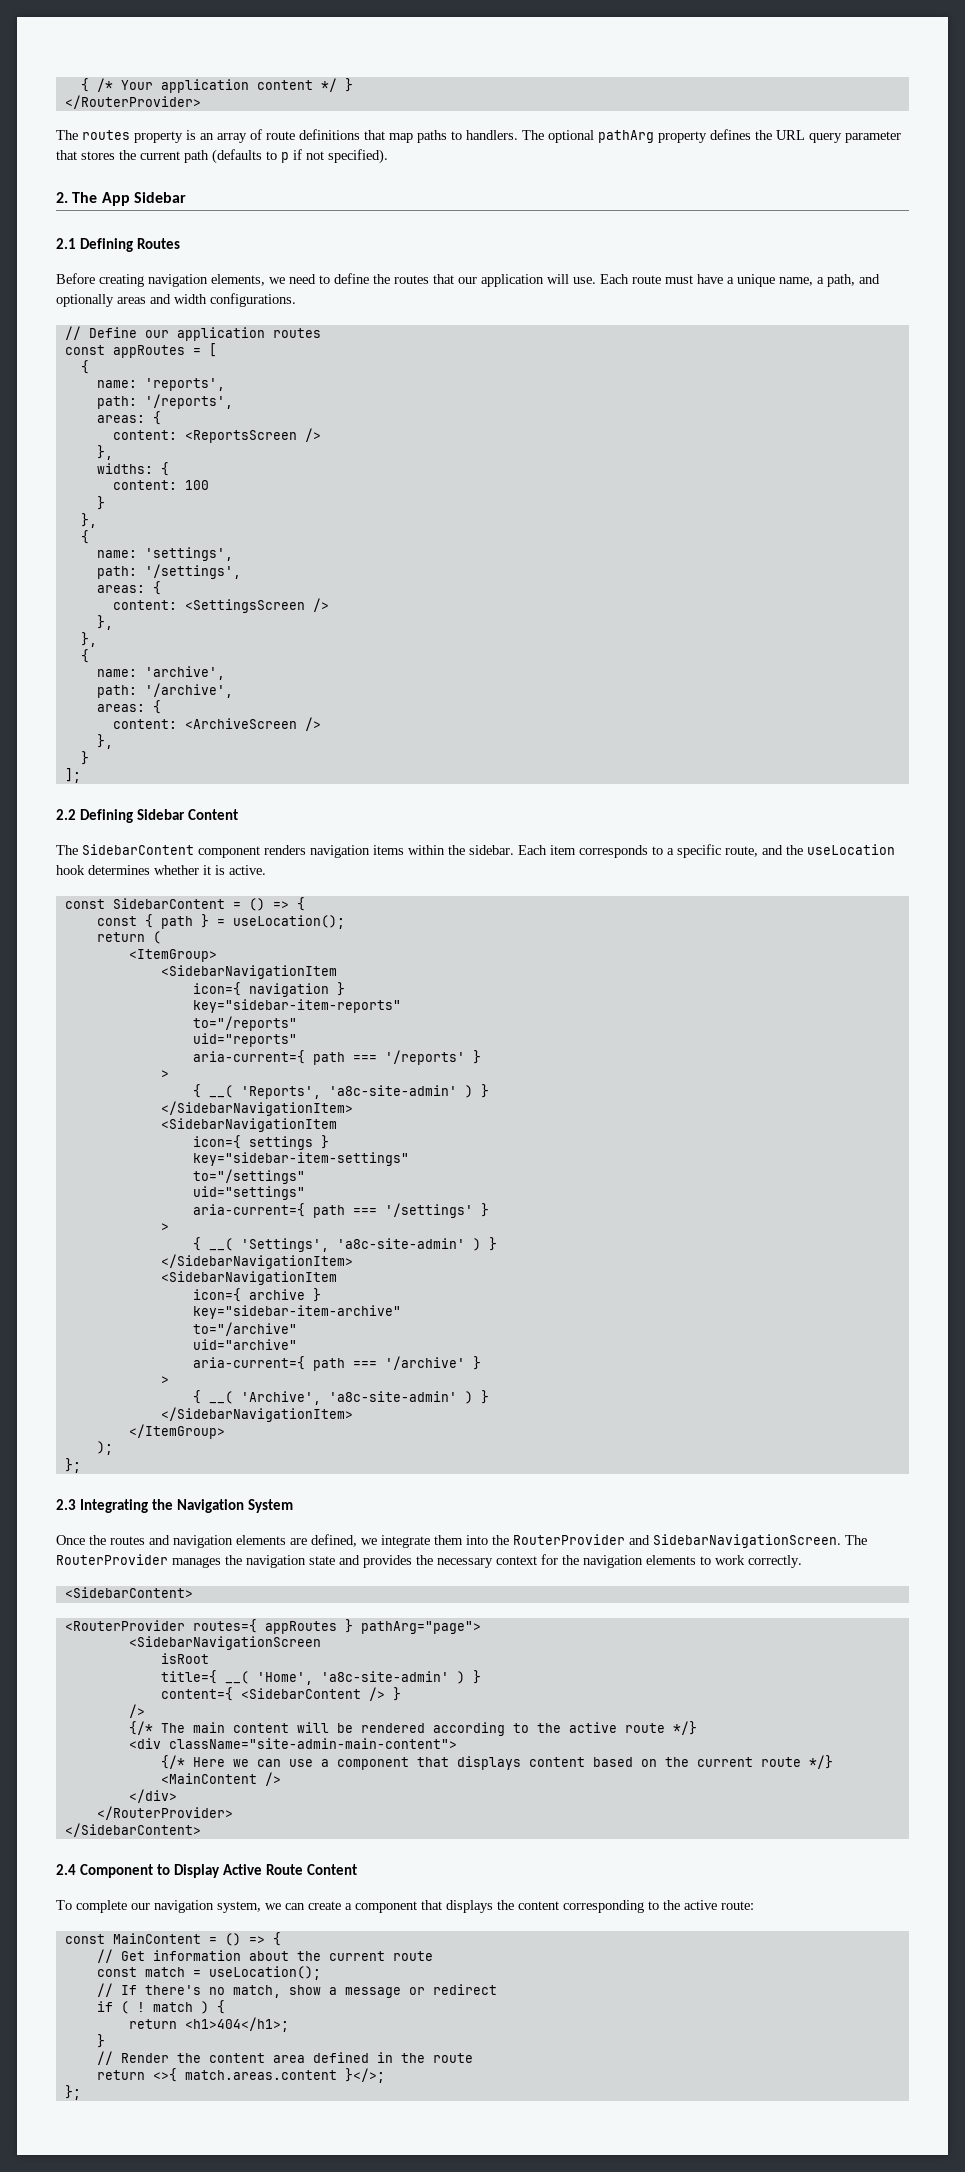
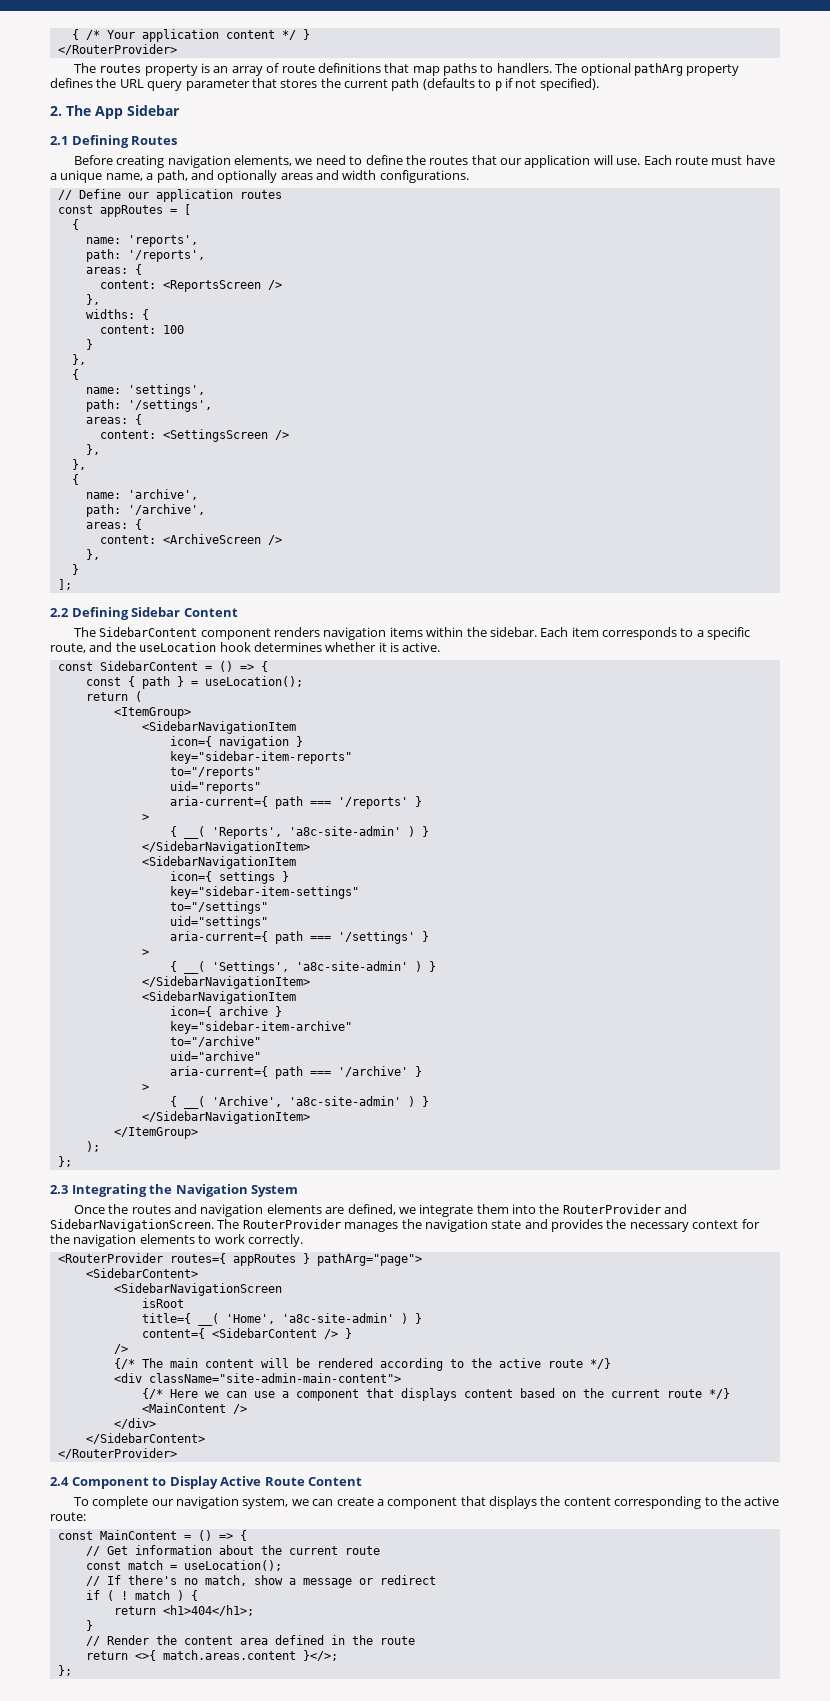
- <SidebarContent>
+ <SidebarContent>
  </div>
+ </SidebarContent>
  </RouterProvider>
- </SidebarContent>

